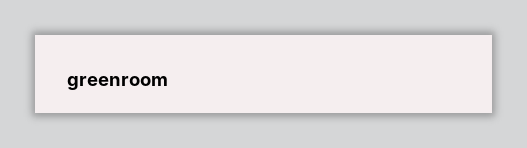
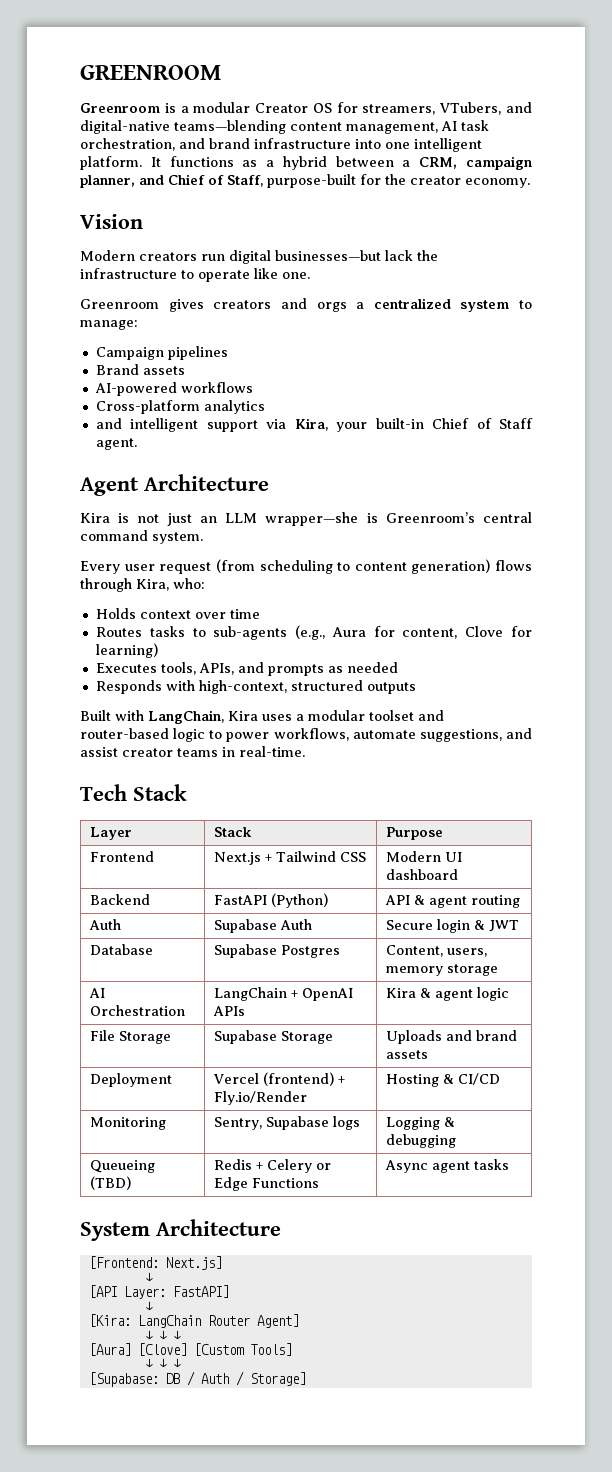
- greenroom
+ GREENROOM
+ Greenroom is a modular Creator OS for streamers, VTubers, and digital-native teams—blending content management, AI task orchestration, and brand infrastructure into one intelligent platform. It functions as a hybrid between a CRM, campaign planner, and Chief of Staff, purpose-built for the creator economy.
+ Vision
+ Modern creators run digital businesses—but lack the infrastructure to operate like one.
+ Greenroom gives creators and orgs a centralized system to manage:
+ Campaign pipelines
+ Brand assets
+ AI-powered workflows
+ Cross-platform analytics
+ and intelligent support via Kira, your built-in Chief of Staff agent.
+ Agent Architecture
+ Kira is not just an LLM wrapper—she is Greenroom’s central command system.
+ Every user request (from scheduling to content generation) flows through Kira, who:
+ Holds context over time
+ Routes tasks to sub-agents (e.g., Aura for content, Clove for learning)
+ Executes tools, APIs, and prompts as needed
+ Responds with high-context, structured outputs
+ Built with LangChain, Kira uses a modular toolset and router-based logic to power workflows, automate suggestions, and assist creator teams in real-time.
+ Tech Stack
+ Layer | Stack | Purpose
+ Frontend | Next.js + Tailwind CSS | Modern UI dashboard
+ Backend | FastAPI (Python) | API & agent routing
+ Auth | Supabase Auth | Secure login & JWT
+ Database | Supabase Postgres | Content, users, memory storage
+ AI Orchestration | LangChain + OpenAI APIs | Kira & agent logic
+ File Storage | Supabase Storage | Uploads and brand assets
+ Deployment | Vercel (frontend) + Fly.io/Render | Hosting & CI/CD
+ Monitoring | Sentry, Supabase logs | Logging & debugging
+ Queueing (TBD) | Redis + Celery or Edge Functions | Async agent tasks
+ System Architecture
+ [Frontend: Next.js]
+ ↓
+ [API Layer: FastAPI]
+ ↓
+ [Kira: LangChain Router Agent]
+ ↓ ↓ ↓
+ [Aura] [Clove] [Custom Tools]
+ ↓ ↓ ↓
+ [Supabase: DB / Auth / Storage]

